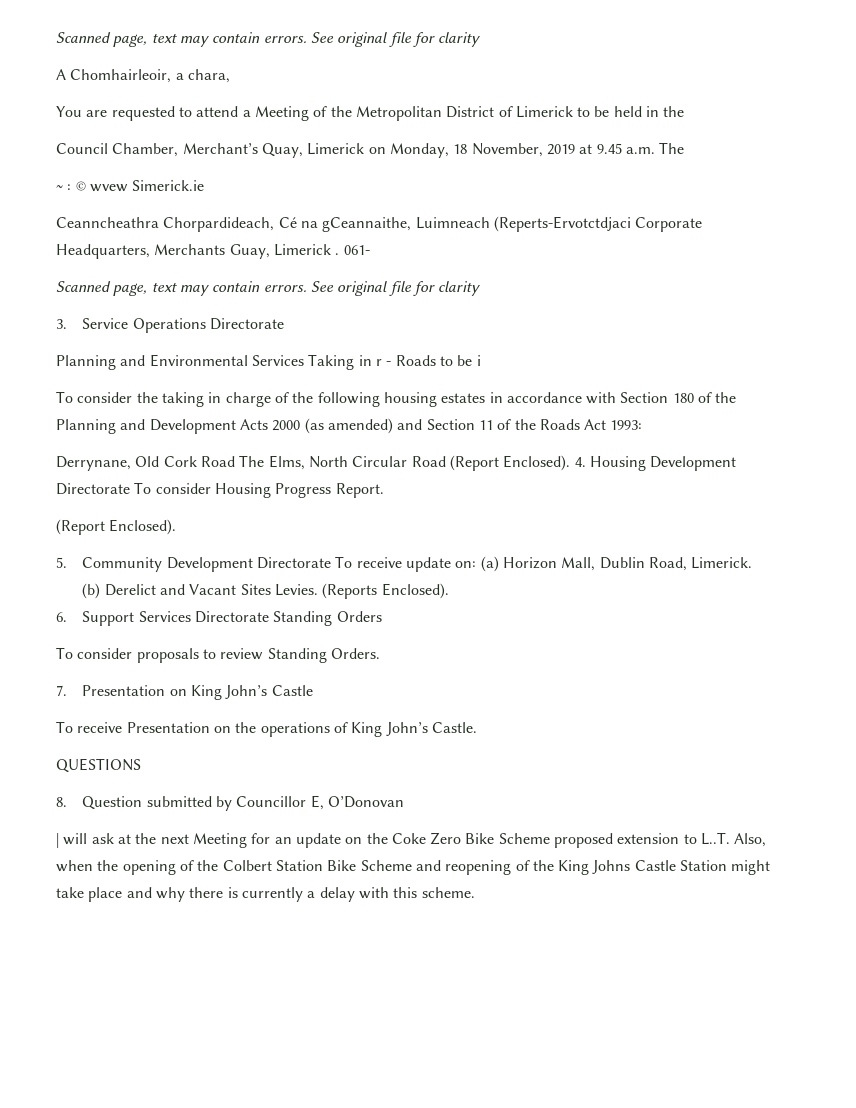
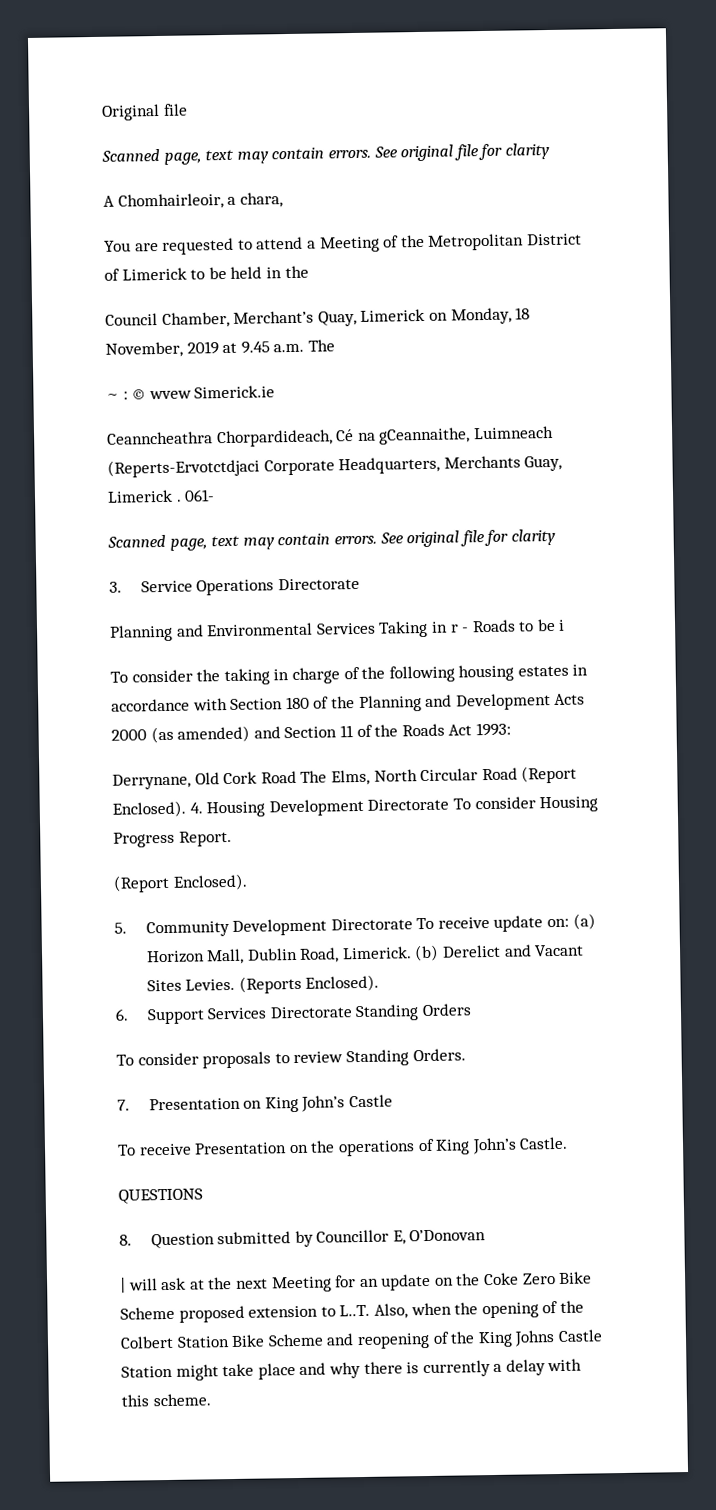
+ Original file

